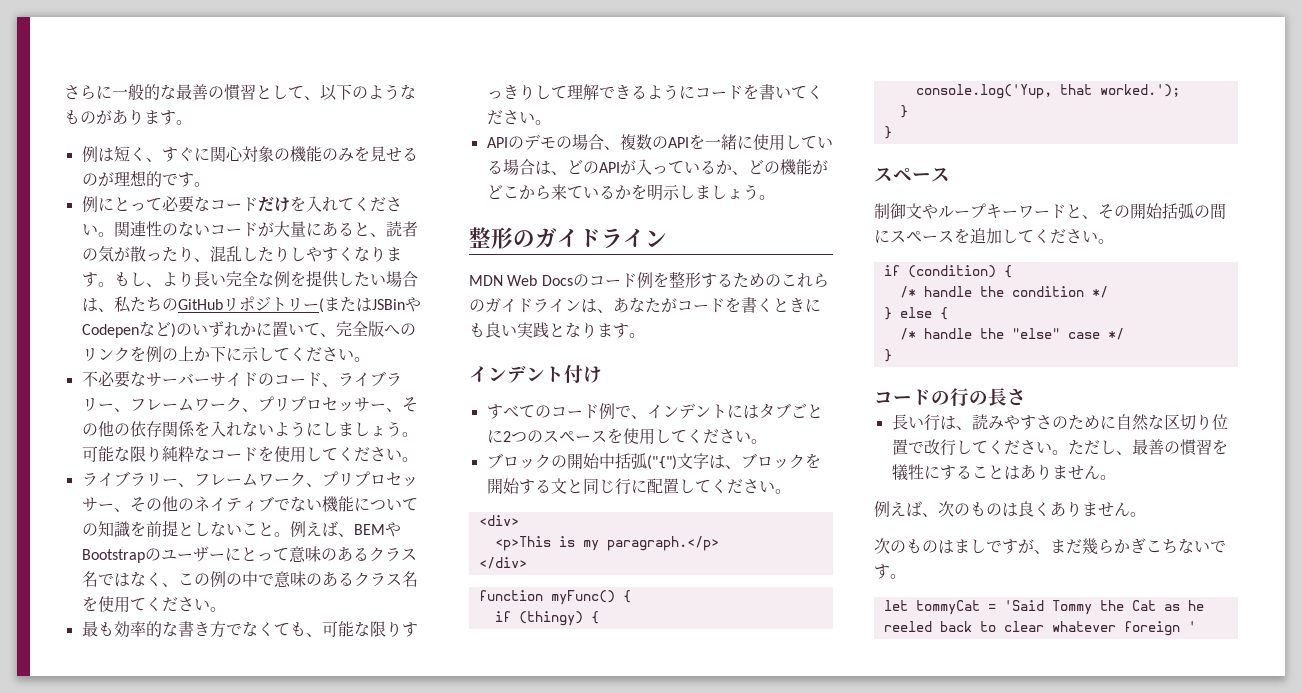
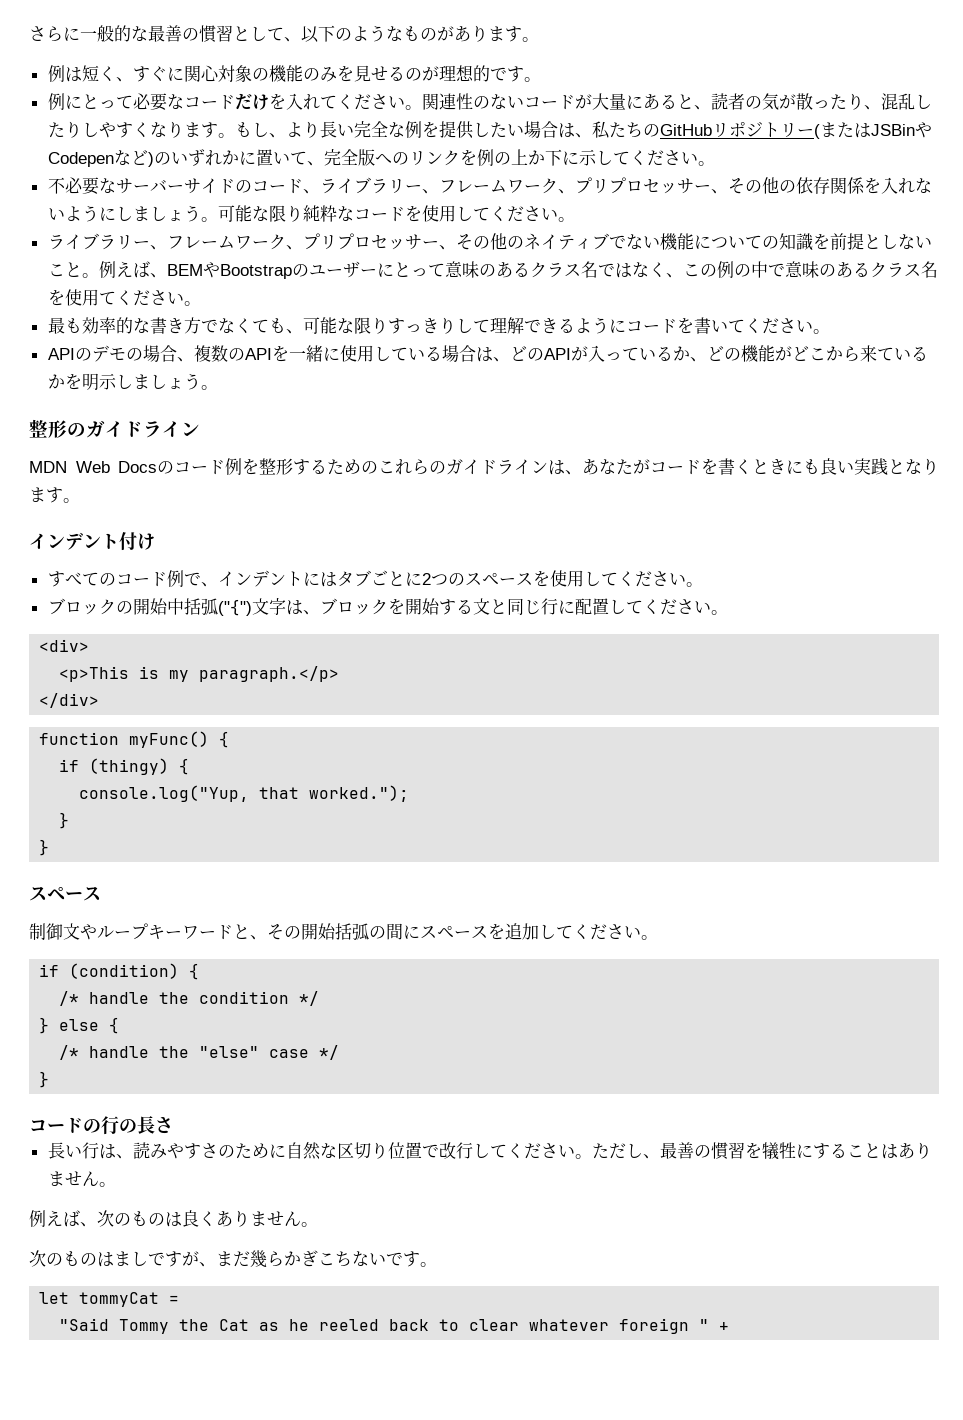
- console.log('Yup, that worked.');
+ console.log("Yup, that worked.");
- let tommyCat = 'Said Tommy the Cat as he reeled back to clear whatever foreign '
+ let tommyCat =
+ "Said Tommy the Cat as he reeled back to clear whatever foreign " +

